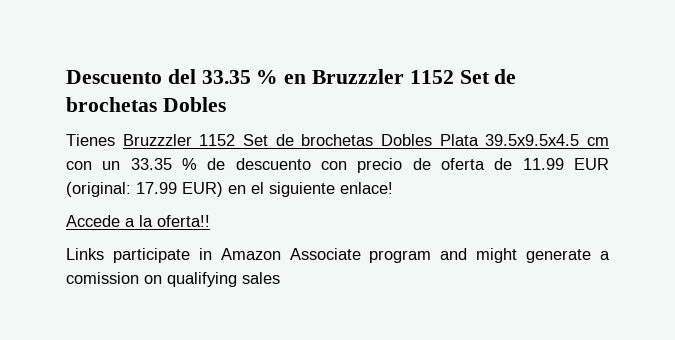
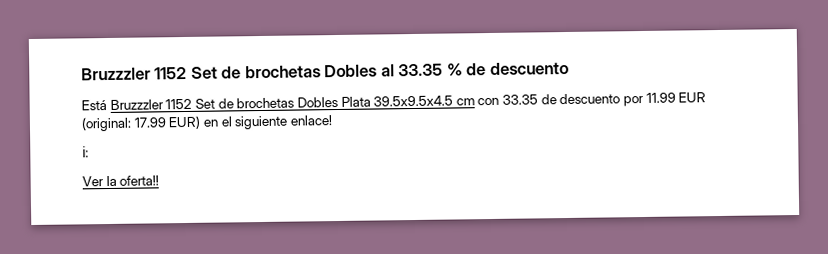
- Descuento del 33.35 % en Bruzzzler 1152 Set de brochetas Dobles
- Tienes Bruzzzler 1152 Set de brochetas Dobles Plata 39.5x9.5x4.5 cm con un 33.35 % de descuento con precio de oferta de 11.99 EUR (original: 17.99 EUR) en el siguiente enlace!
+ Bruzzzler 1152 Set de brochetas Dobles al 33.35 % de descuento
+ Está Bruzzzler 1152 Set de brochetas Dobles Plata 39.5x9.5x4.5 cm con 33.35 de descuento por 11.99 EUR (original: 17.99 EUR) en el siguiente enlace!
- Accede a la oferta!!
+ ℹ:
+ Ver la oferta!!
- Links participate in Amazon Associate program and might generate a comission on qualifying sales

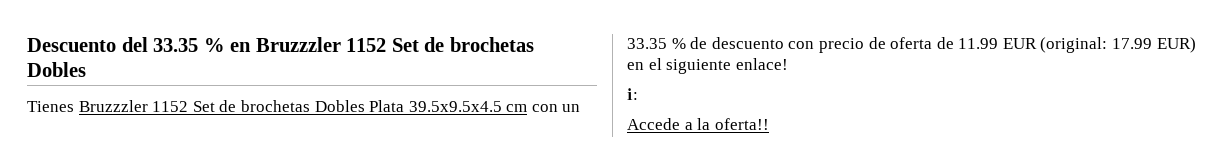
- Bruzzzler 1152 Set de brochetas Dobles al 33.35 % de descuento
- Está Bruzzzler 1152 Set de brochetas Dobles Plata 39.5x9.5x4.5 cm con 33.35 de descuento por 11.99 EUR (original: 17.99 EUR) en el siguiente enlace!
+ Descuento del 33.35 % en Bruzzzler 1152 Set de brochetas Dobles
+ Tienes Bruzzzler 1152 Set de brochetas Dobles Plata 39.5x9.5x4.5 cm con un 33.35 % de descuento con precio de oferta de 11.99 EUR (original: 17.99 EUR) en el siguiente enlace!
- Ver la oferta!!
+ Accede a la oferta!!

